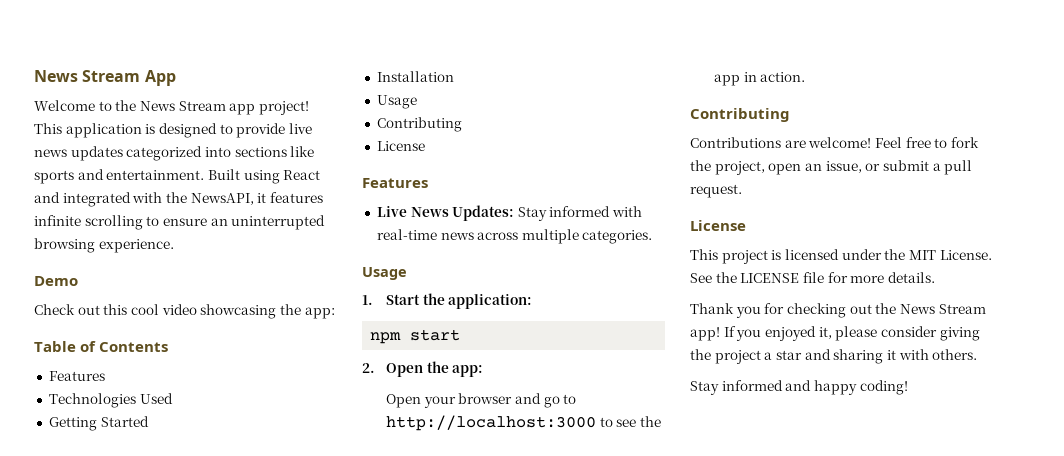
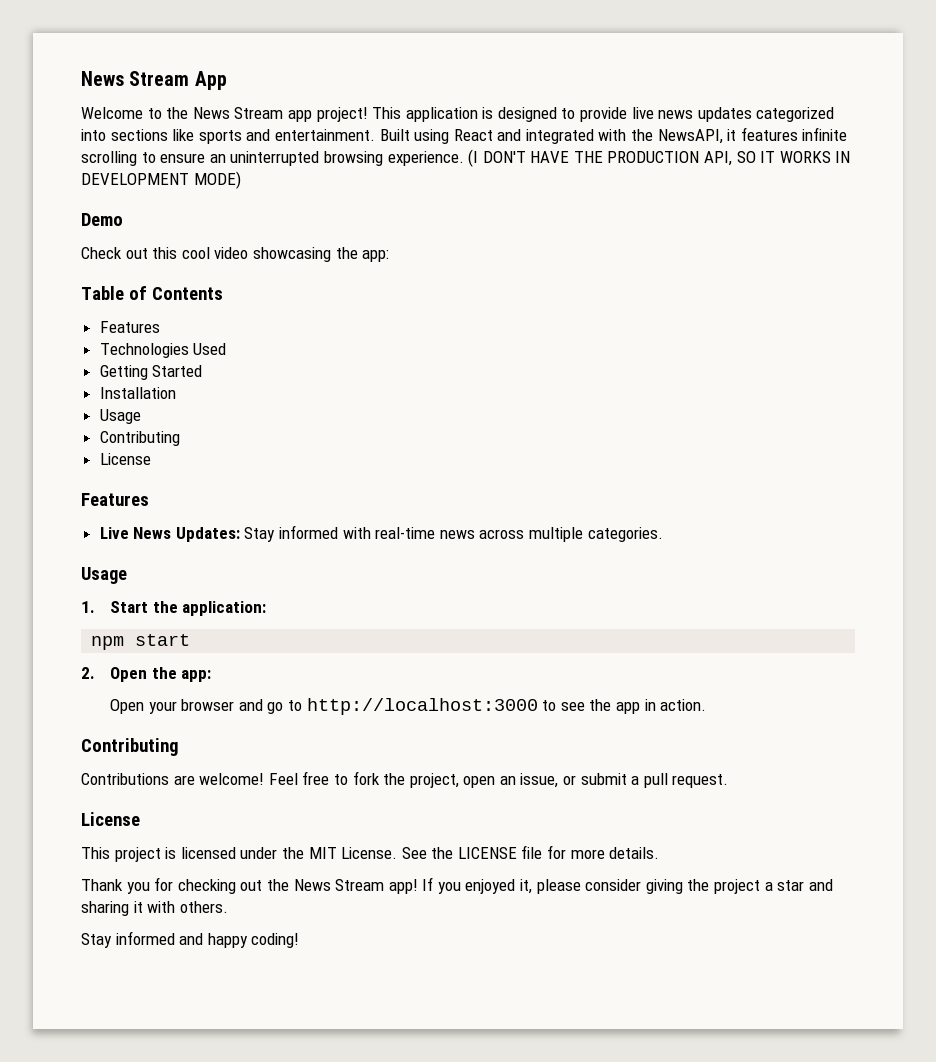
+ (I DON'T HAVE THE PRODUCTION API, SO IT WORKS IN DEVELOPMENT MODE)

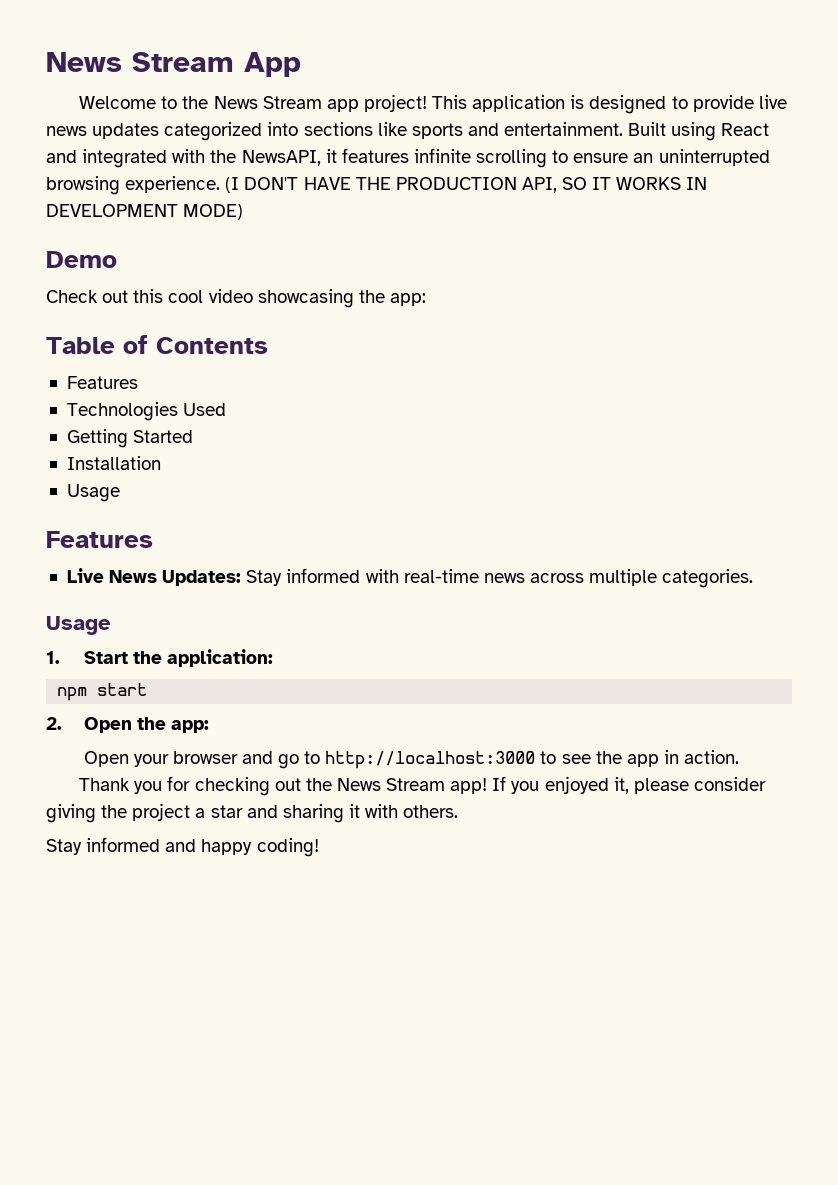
  Installation
  Usage
- Contributing
- License
  Open your browser and go to http://localhost:3000 to see the app in action.
- Contributing
- Contributions are welcome! Feel free to fork the project, open an issue, or submit a pull request.
- License
- This project is licensed under the MIT License. See the LICENSE file for more details.

